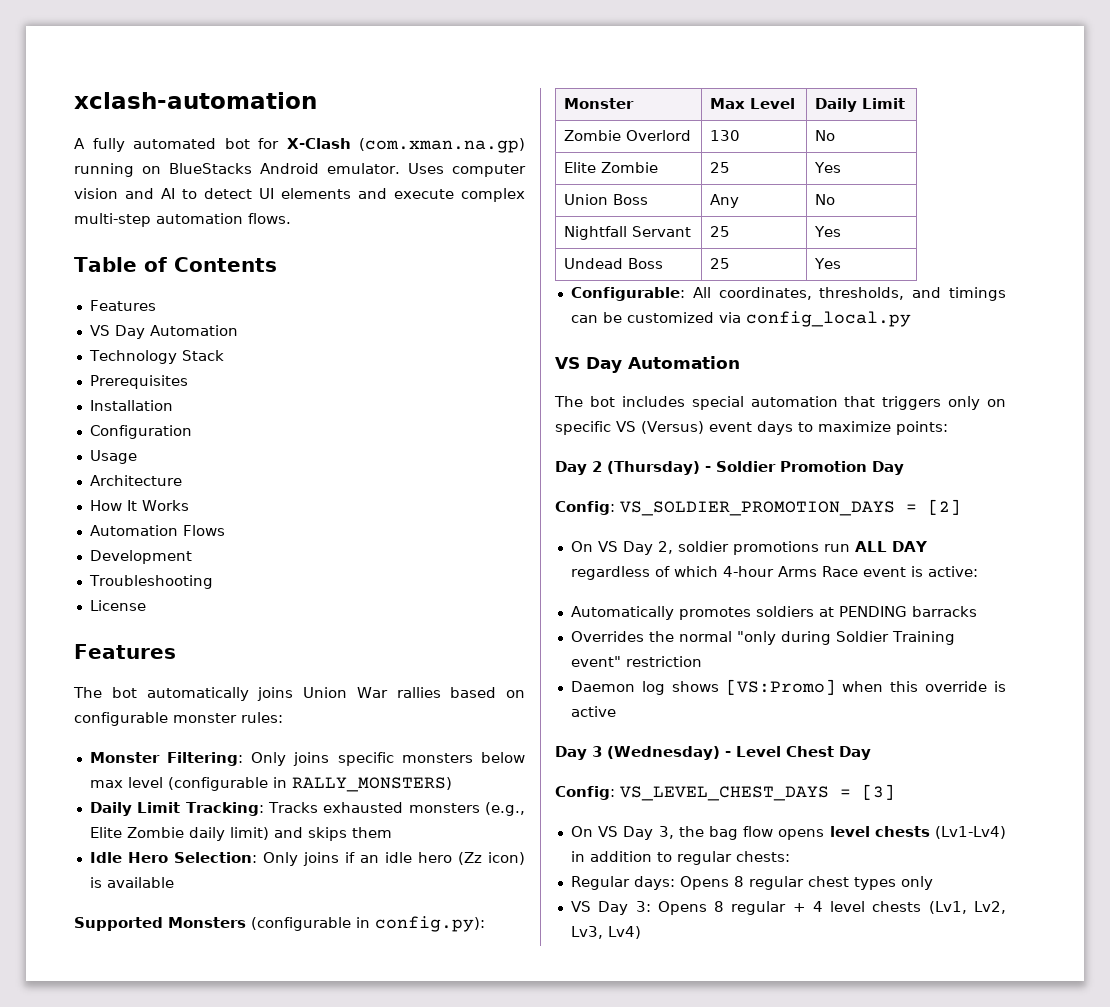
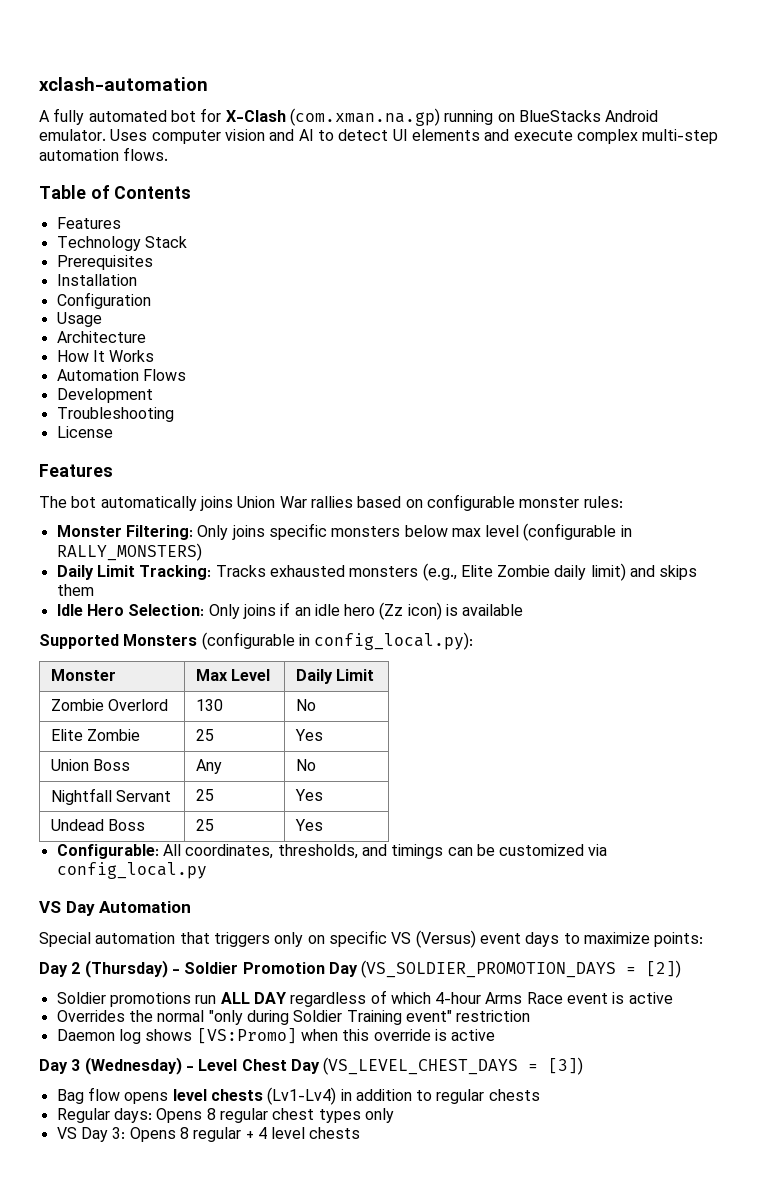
  Table of Contents
  Features
- VS Day Automation
- Supported Monsters (configurable in config.py):
+ Supported Monsters (configurable in config_local.py):
- The bot includes special automation that triggers only on specific VS (Versus) event days to maximize points:
+ Special automation that triggers only on specific VS (Versus) event days to maximize points:
- Day 2 (Thursday) - Soldier Promotion Day
- Config: VS_SOLDIER_PROMOTION_DAYS = [2]
- On VS Day 2, soldier promotions run ALL DAY regardless of which 4-hour Arms Race event is active:
- Automatically promotes soldiers at PENDING barracks
+ Day 2 (Thursday) - Soldier Promotion Day (VS_SOLDIER_PROMOTION_DAYS = [2])
+ Soldier promotions run ALL DAY regardless of which 4-hour Arms Race event is active
- Day 3 (Wednesday) - Level Chest Day
- Config: VS_LEVEL_CHEST_DAYS = [3]
- On VS Day 3, the bag flow opens level chests (Lv1-Lv4) in addition to regular chests:
+ Day 3 (Wednesday) - Level Chest Day (VS_LEVEL_CHEST_DAYS = [3])
+ Bag flow opens level chests (Lv1-Lv4) in addition to regular chests
- VS Day 3: Opens 8 regular + 4 level chests (Lv1, Lv2, Lv3, Lv4)
+ VS Day 3: Opens 8 regular + 4 level chests

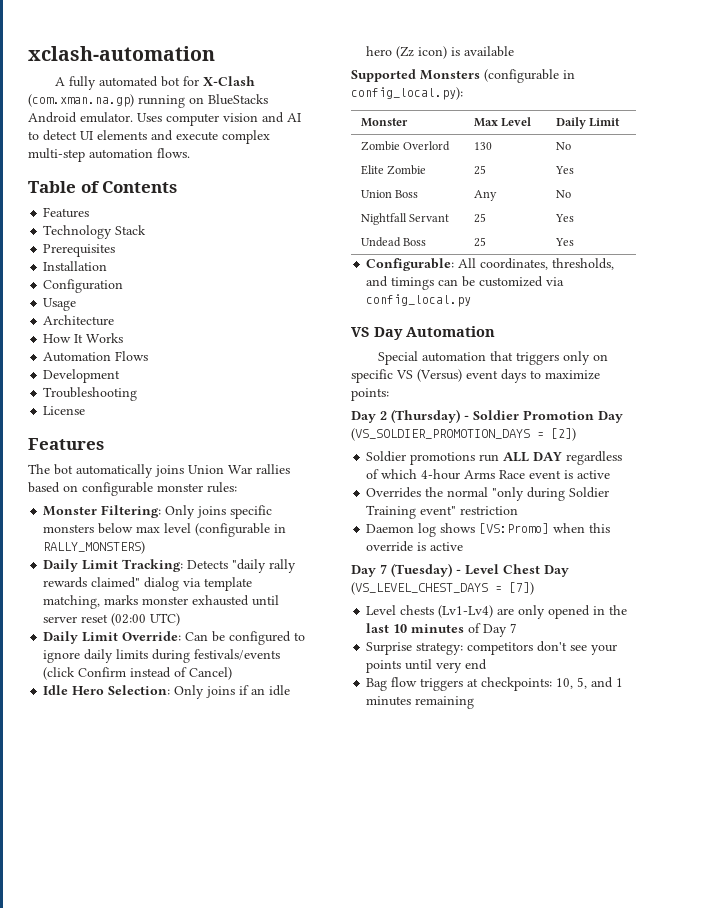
- Daily Limit Tracking: Tracks exhausted monsters (e.g., Elite Zombie daily limit) and skips them
+ Daily Limit Tracking: Detects "daily rally rewards claimed" dialog via template matching, marks monster exhausted until server reset (02:00 UTC)
+ Daily Limit Override: Can be configured to ignore daily limits during festivals/events (click Confirm instead of Cancel)
- Day 3 (Wednesday) - Level Chest Day (VS_LEVEL_CHEST_DAYS = [3])
- Bag flow opens level chests (Lv1-Lv4) in addition to regular chests
- Regular days: Opens 8 regular chest types only
- VS Day 3: Opens 8 regular + 4 level chests
+ Day 7 (Tuesday) - Level Chest Day (VS_LEVEL_CHEST_DAYS = [7])
+ Level chests (Lv1-Lv4) are only opened in the last 10 minutes of Day 7
+ Surprise strategy: competitors don't see your points until very end
+ Bag flow triggers at checkpoints: 10, 5, and 1 minutes remaining

